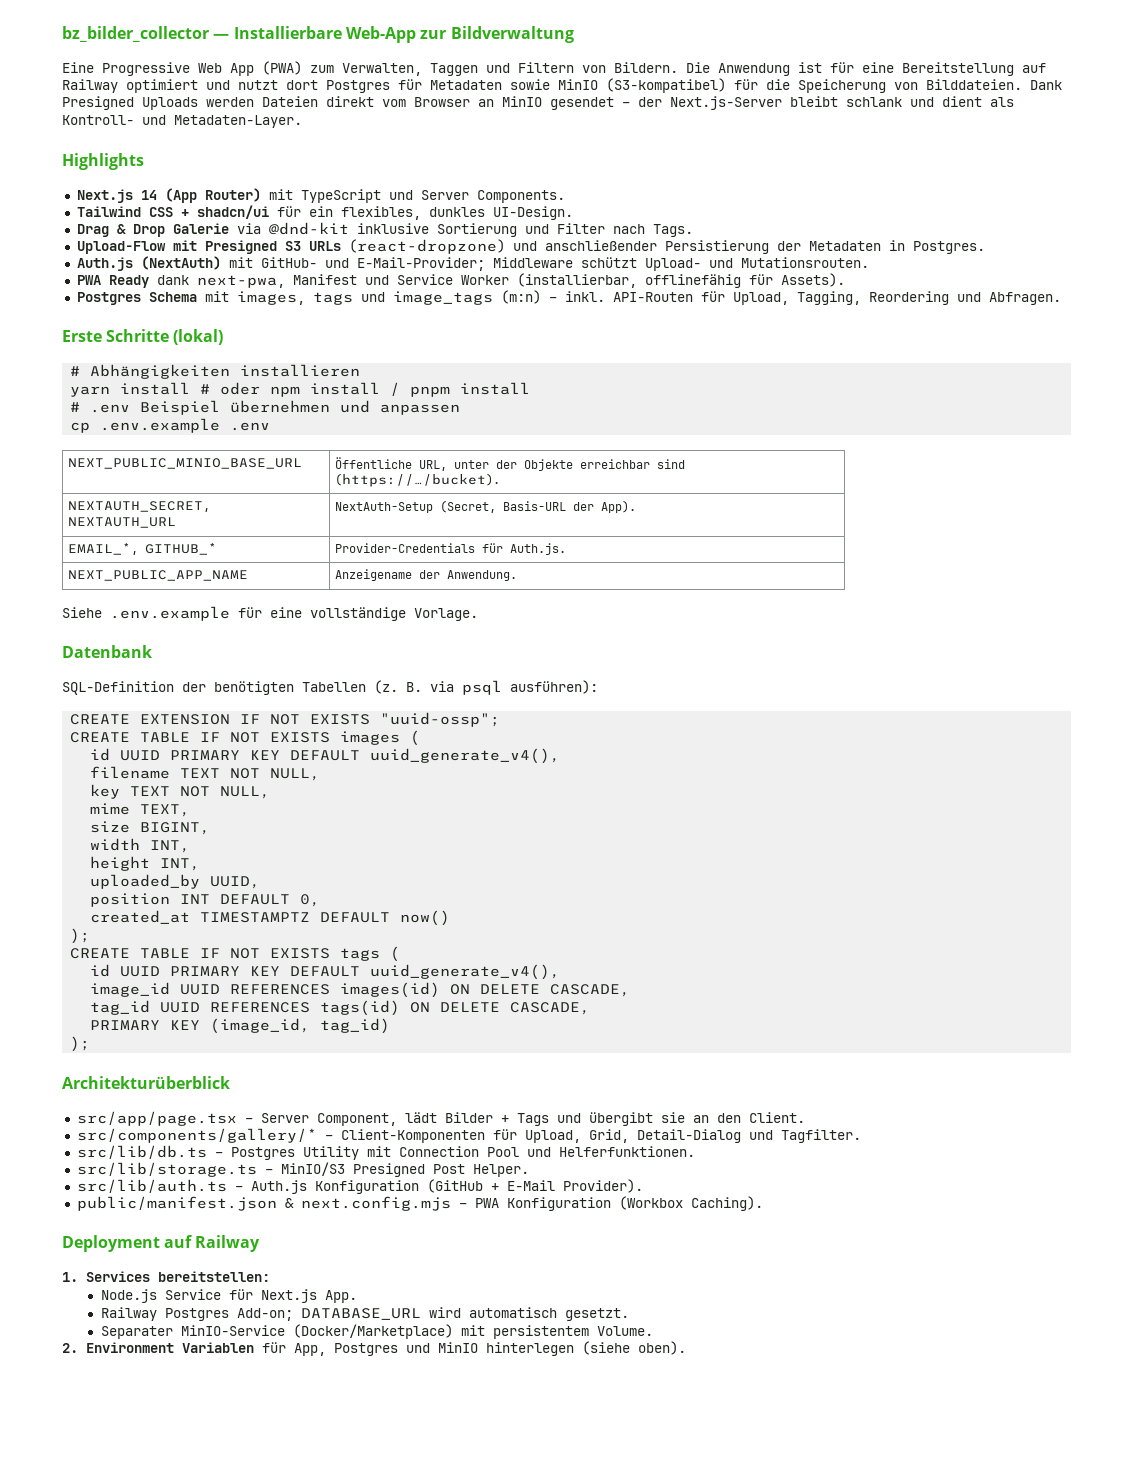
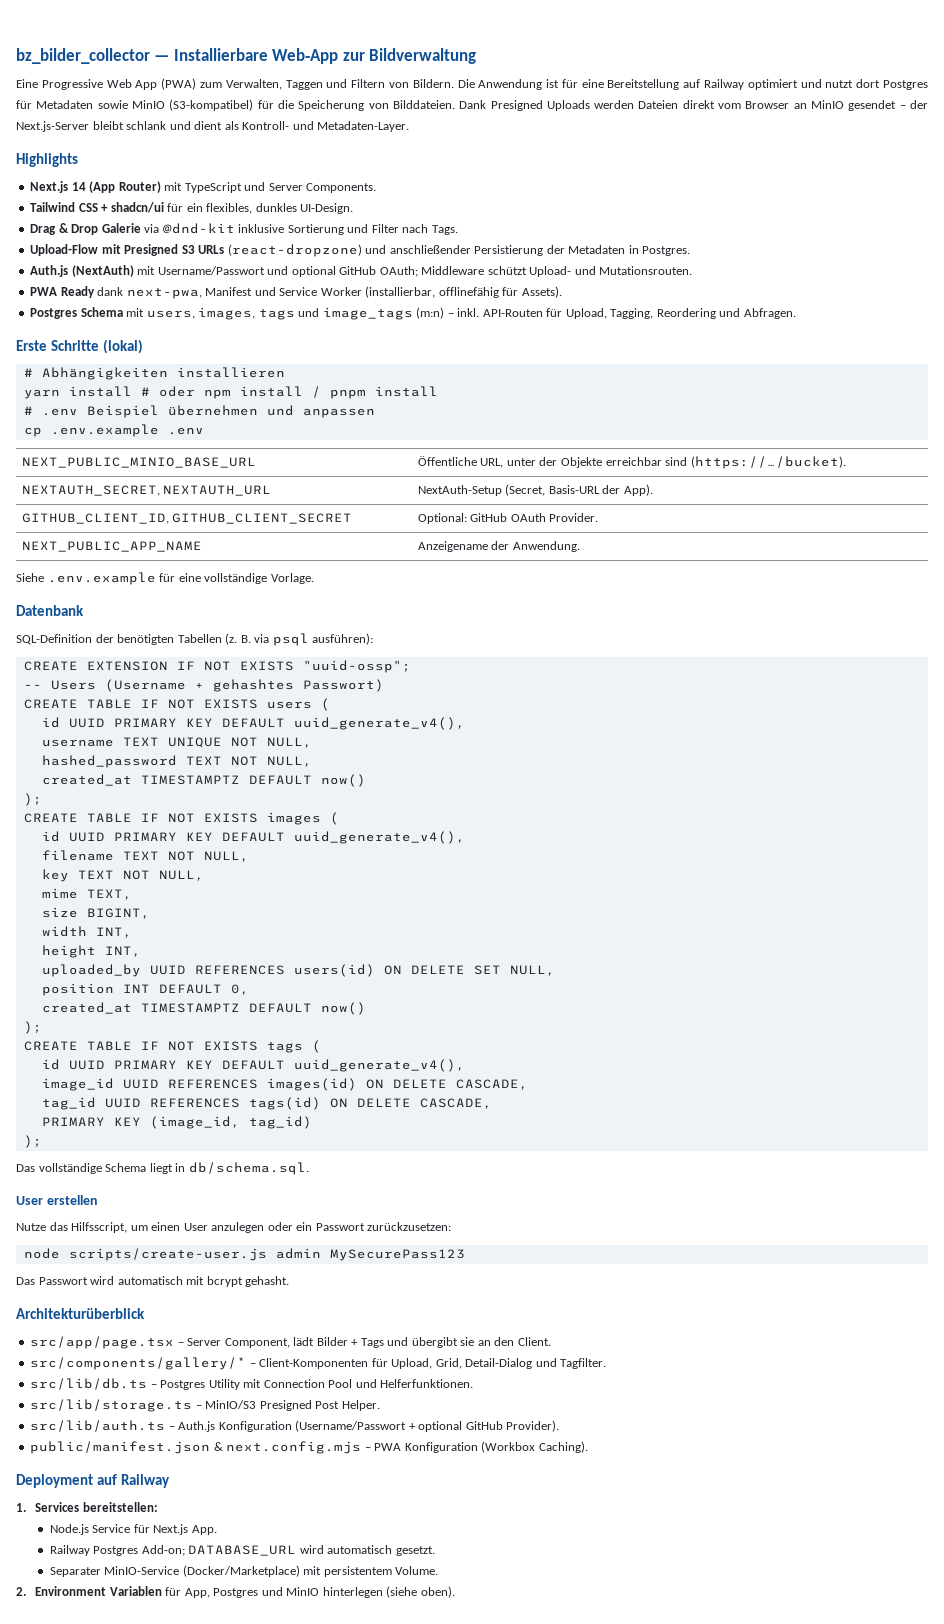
- Auth.js (NextAuth) mit GitHub- und E-Mail-Provider; Middleware schützt Upload- und Mutationsrouten.
+ Auth.js (NextAuth) mit Username/Passwort und optional GitHub OAuth; Middleware schützt Upload- und Mutationsrouten.
- Postgres Schema mit images, tags und image_tags (m:n) – inkl.
+ Postgres Schema mit users, images, tags und image_tags (m:n) – inkl.
- EMAIL_*, GITHUB_* | Provider-Credentials für Auth.js.
+ GITHUB_CLIENT_ID, GITHUB_CLIENT_SECRET | Optional: GitHub OAuth Provider.
+ -- Users (Username + gehashtes Passwort)
+ CREATE TABLE IF NOT EXISTS users (
+ id UUID PRIMARY KEY DEFAULT uuid_generate_v4(),
+ username TEXT UNIQUE NOT NULL,
+ hashed_password TEXT NOT NULL,
+ created_at TIMESTAMPTZ DEFAULT now()
+ );
- uploaded_by UUID,
+ uploaded_by UUID REFERENCES users(id) ON DELETE SET NULL,
+ Das vollständige Schema liegt in db/schema.sql.
+ User erstellen
+ Nutze das Hilfsscript, um einen User anzulegen oder ein Passwort zurückzusetzen:
+ node scripts/create-user.js admin MySecurePass123
+ Das Passwort wird automatisch mit bcrypt gehasht.
- src/lib/auth.ts – Auth.js Konfiguration (GitHub + E-Mail Provider).
+ src/lib/auth.ts – Auth.js Konfiguration (Username/Passwort + optional GitHub Provider).

